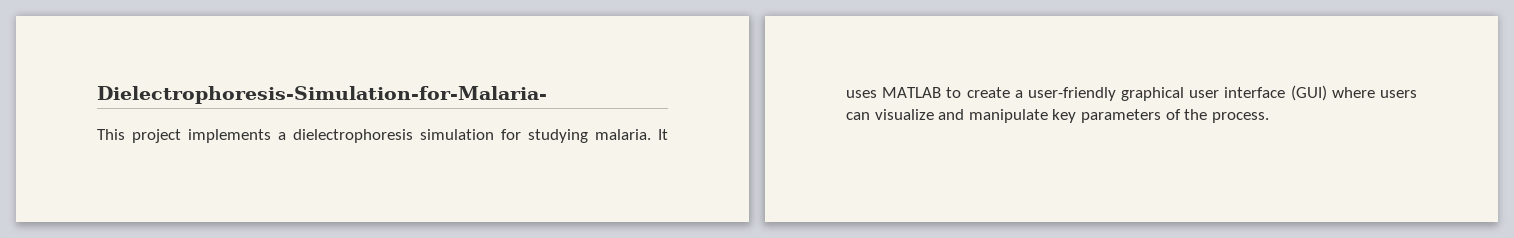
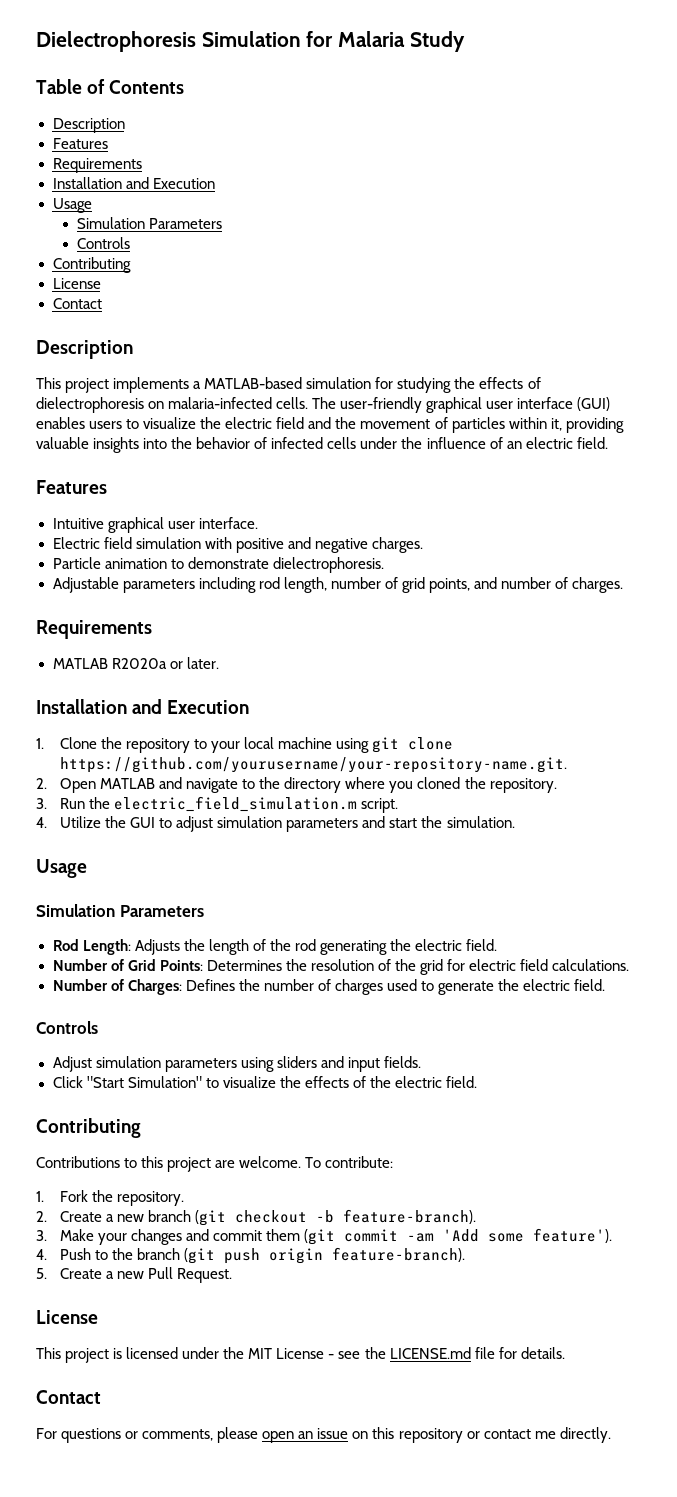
- Dielectrophoresis-Simulation-for-Malaria-
+ Dielectrophoresis Simulation for Malaria Study
+ Table of Contents
+ Description
+ Features
+ Requirements
+ Installation and Execution
+ Usage
+ Simulation Parameters
+ Controls
+ Contributing
+ License
+ Contact
+ Description
- This project implements a dielectrophoresis simulation for studying malaria. It uses MATLAB to create a user-friendly graphical user interface (GUI) where users can visualize and manipulate key parameters of the process.
+ This project implements a MATLAB-based simulation for studying the effects of dielectrophoresis on malaria-infected cells. The user-friendly graphical user interface (GUI) enables users to visualize the electric field and the movement of particles within it, providing valuable insights into the behavior of infected cells under the influence of an electric field.
+ Features
+ Intuitive graphical user interface.
+ Electric field simulation with positive and negative charges.
+ Particle animation to demonstrate dielectrophoresis.
+ Adjustable parameters including rod length, number of grid points, and number of charges.
+ Requirements
+ MATLAB R2020a or later.
+ Installation and Execution
+ 1. Clone the repository to your local machine using git clone https://github.com/yourusername/your-repository-name.git.
+ 2. Open MATLAB and navigate to the directory where you cloned the repository.
+ 3. Run the electric_field_simulation.m script.
+ 4. Utilize the GUI to adjust simulation parameters and start the simulation.
+ Usage
+ Simulation Parameters
+ Rod Length: Adjusts the length of the rod generating the electric field.
+ Number of Grid Points: Determines the resolution of the grid for electric field calculations.
+ Number of Charges: Defines the number of charges used to generate the electric field.
+ Controls
+ Adjust simulation parameters using sliders and input fields.
+ Click "Start Simulation" to visualize the effects of the electric field.
+ Contributing
+ Contributions to this project are welcome. To contribute:
+ 1. Fork the repository.
+ 2. Create a new branch (git checkout -b feature-branch).
+ 3. Make your changes and commit them (git commit -am 'Add some feature').
+ 4. Push to the branch (git push origin feature-branch).
+ 5. Create a new Pull Request.
+ License
+ This project is licensed under the MIT License - see the LICENSE.md file for details.
+ Contact
+ For questions or comments, please open an issue on this repository or contact me directly.

